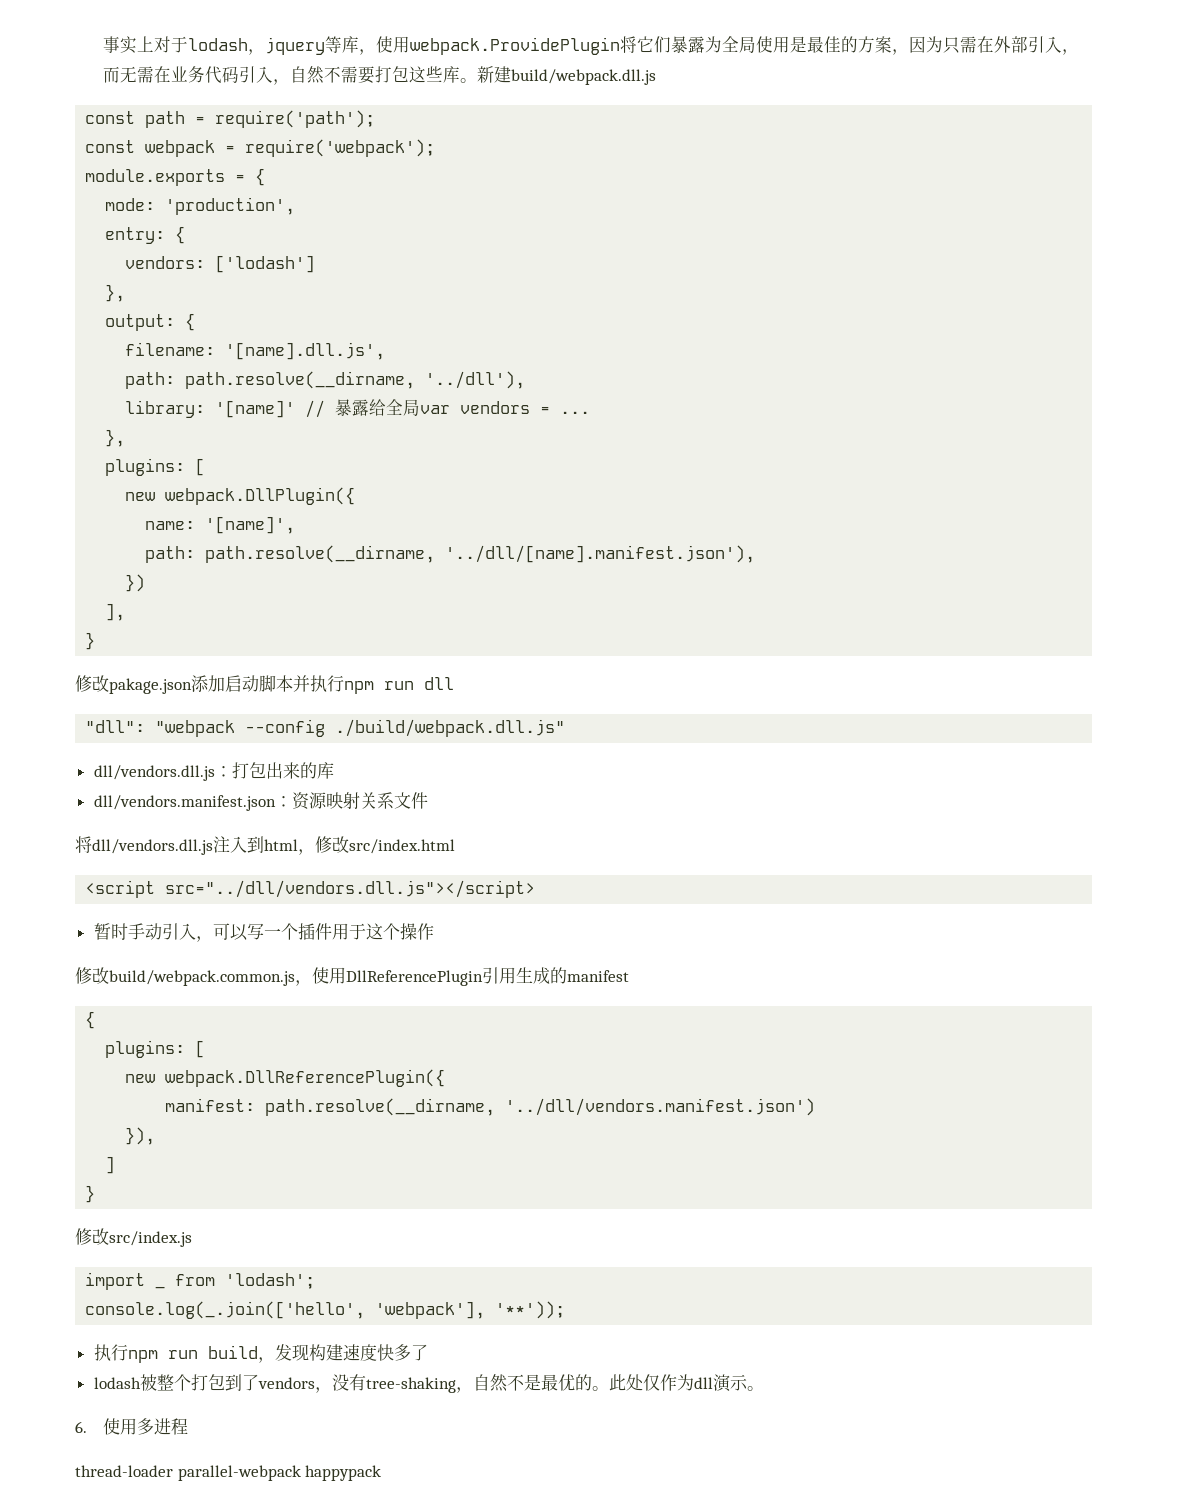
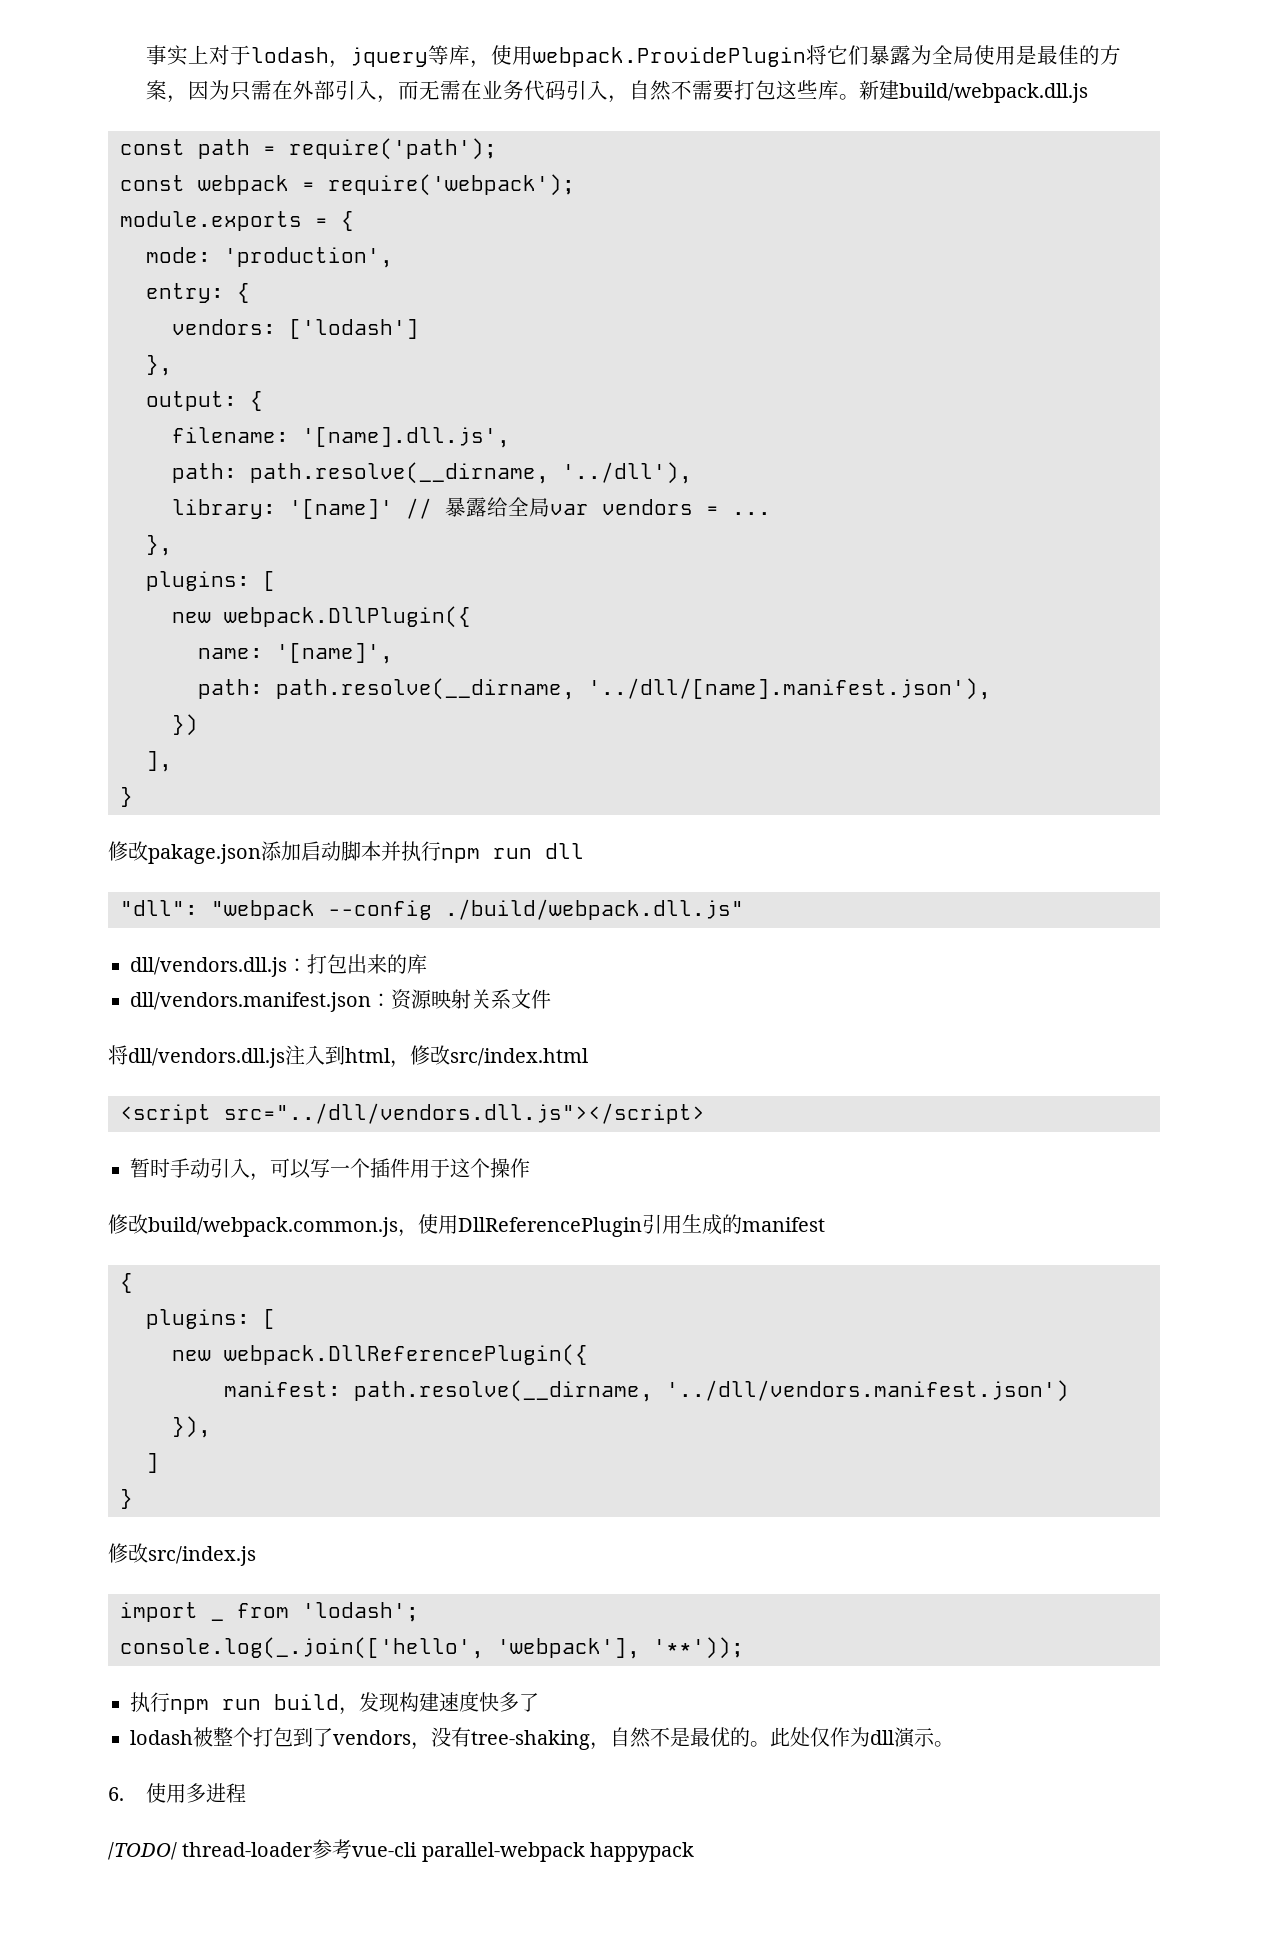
- thread-loader parallel-webpack happypack
+ /TODO/ thread-loader参考vue-cli parallel-webpack happypack

